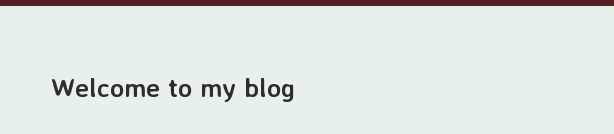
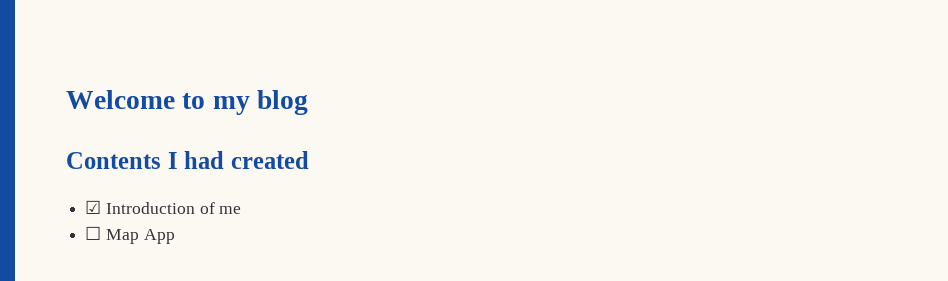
+ Contents I had created
+ ☑ Introduction of me
+ ☐ Map App

